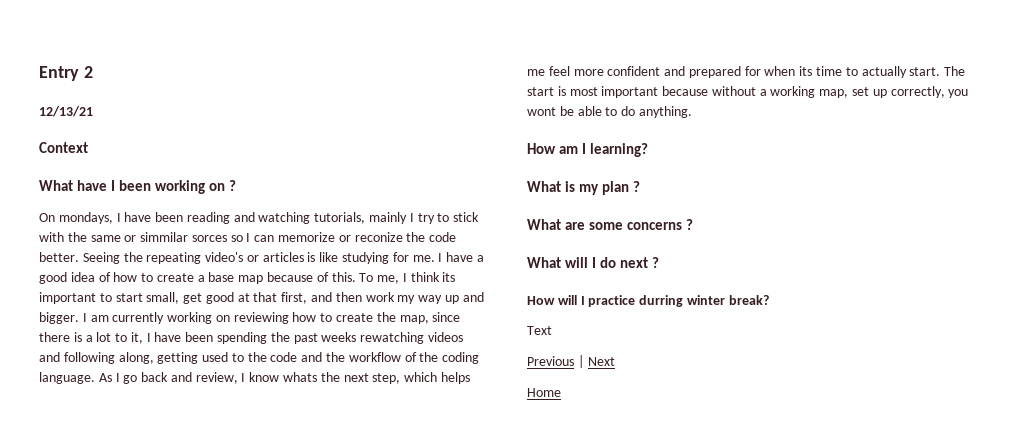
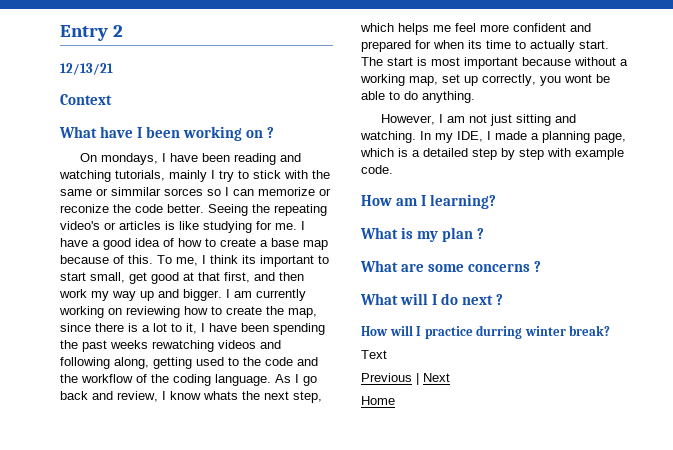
+ However, I am not just sitting and watching. In my IDE, I made a planning page, which is a detailed step by step with example code.

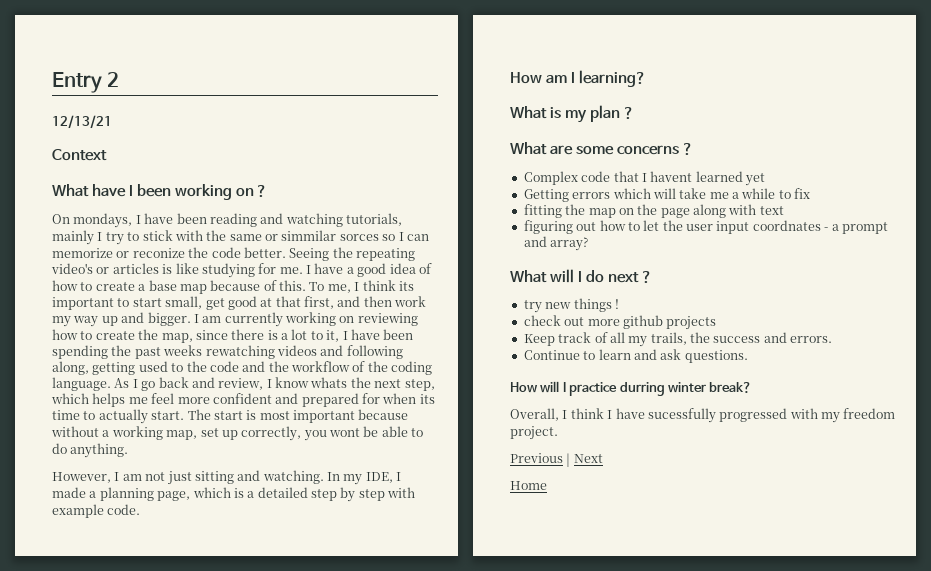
+ Complex code that I havent learned yet
+ Getting errors which will take me a while to fix
+ fitting the map on the page along with text
+ figuring out how to let the user input coordnates - a prompt and array?
+ try new things !
+ check out more github projects
+ Keep track of all my trails, the success and errors.
+ Continue to learn and ask questions.
- Text
+ Overall, I think I have sucessfully progressed with my freedom project.

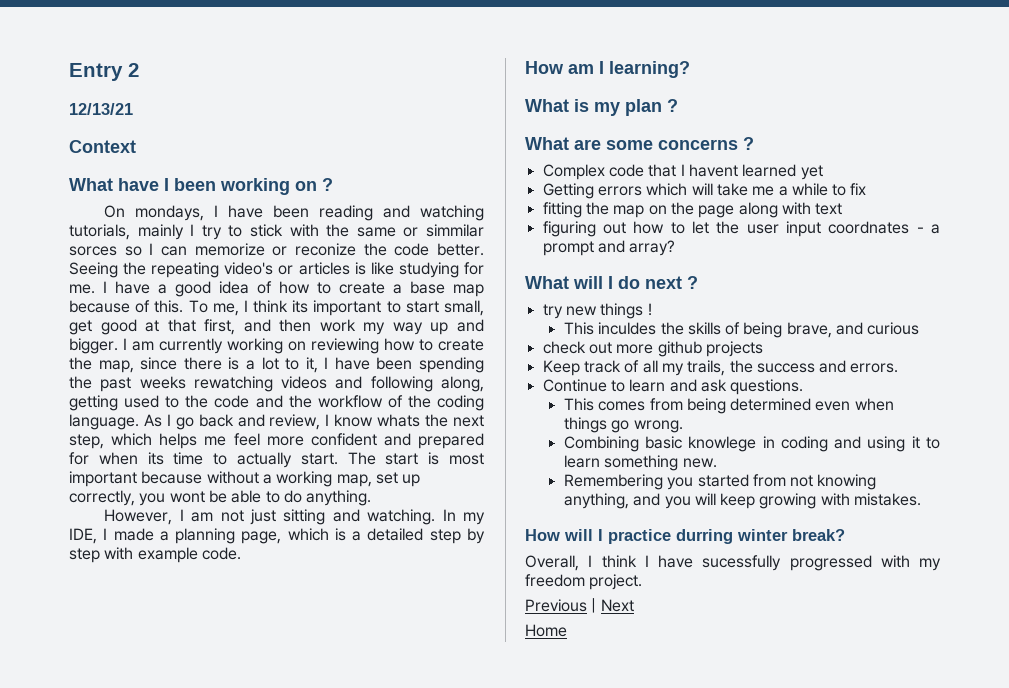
+ This inculdes the skills of being brave, and curious
+ This comes from being determined even when things go wrong.
+ Combining basic knowlege in coding and using it to learn something new.
+ Remembering you started from not knowing anything, and you will keep growing with mistakes.

